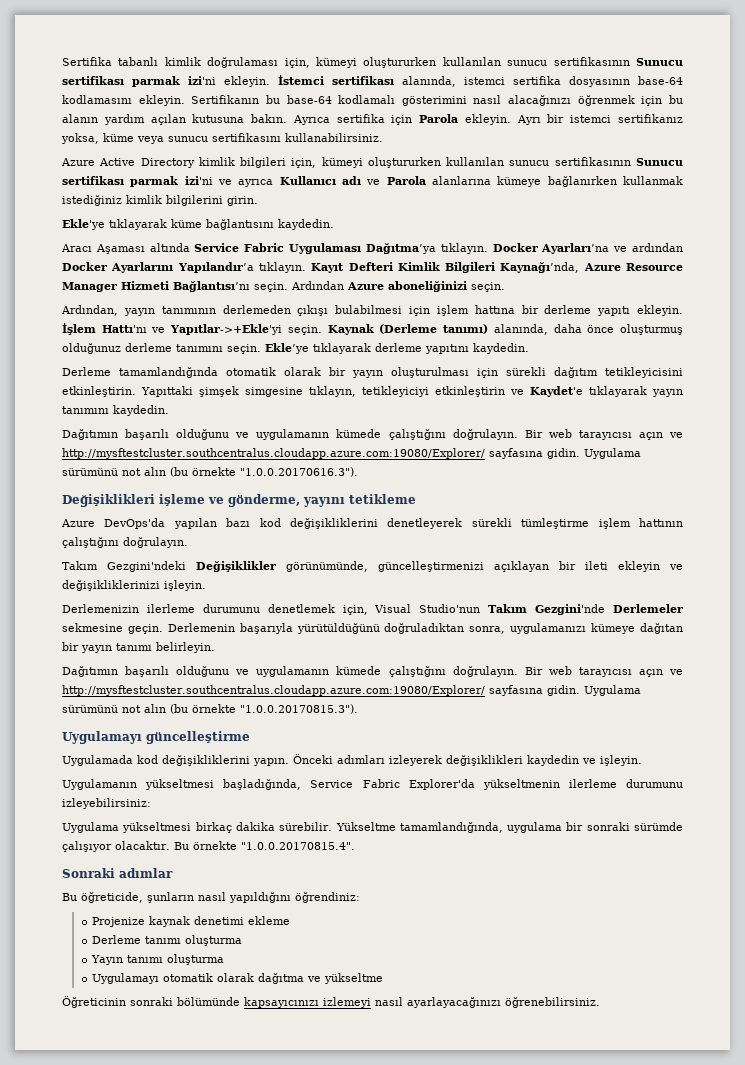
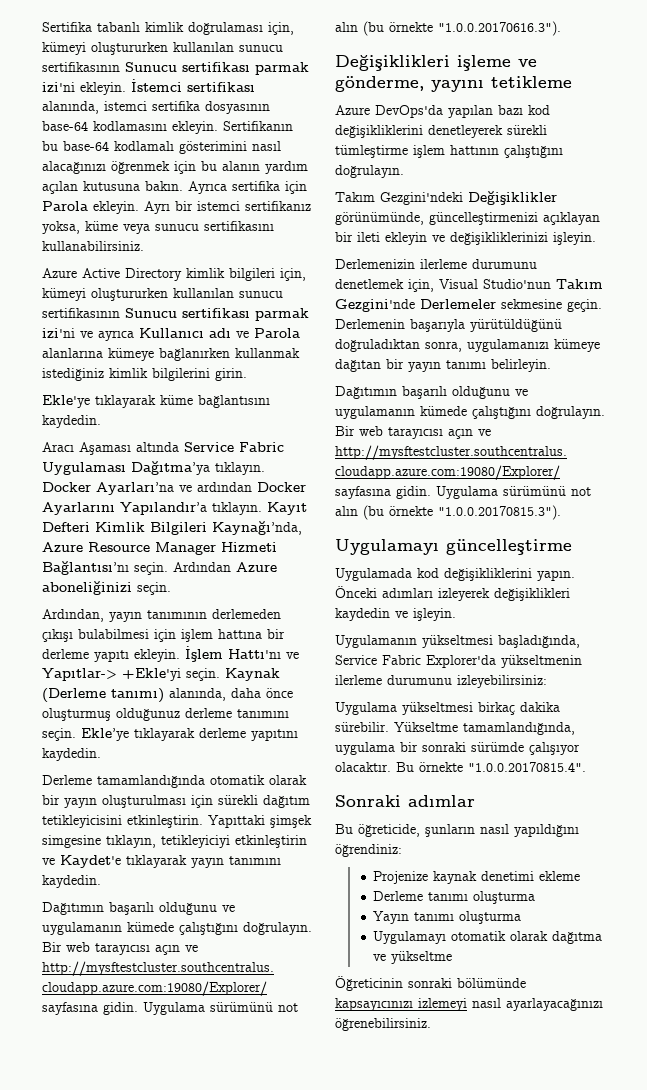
- İşlem Hattı'nı ve Yapıtlar->+Ekle'yi seçin.
+ İşlem Hattı'nı ve Yapıtlar-> +Ekle'yi seçin.

